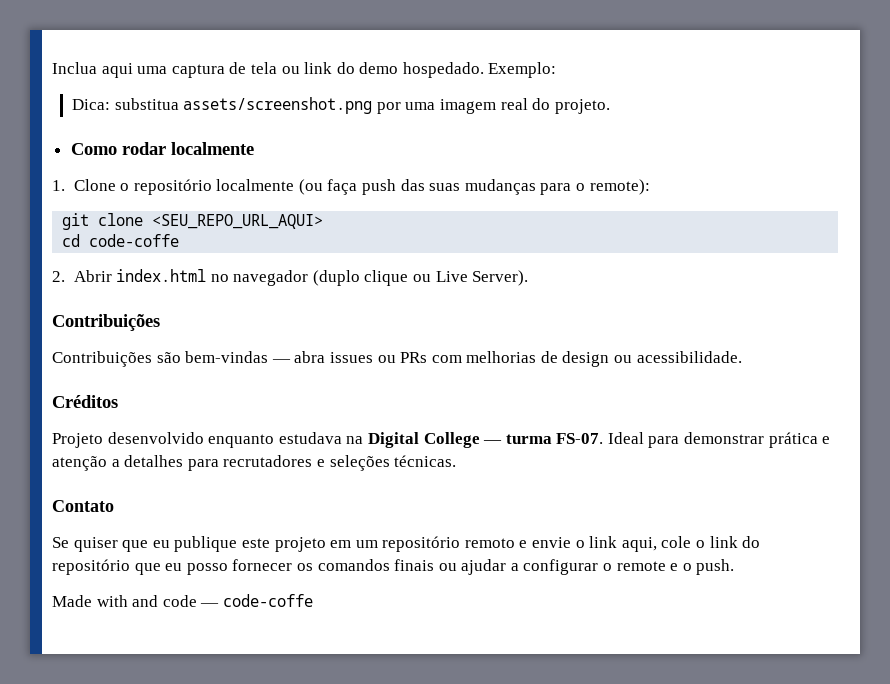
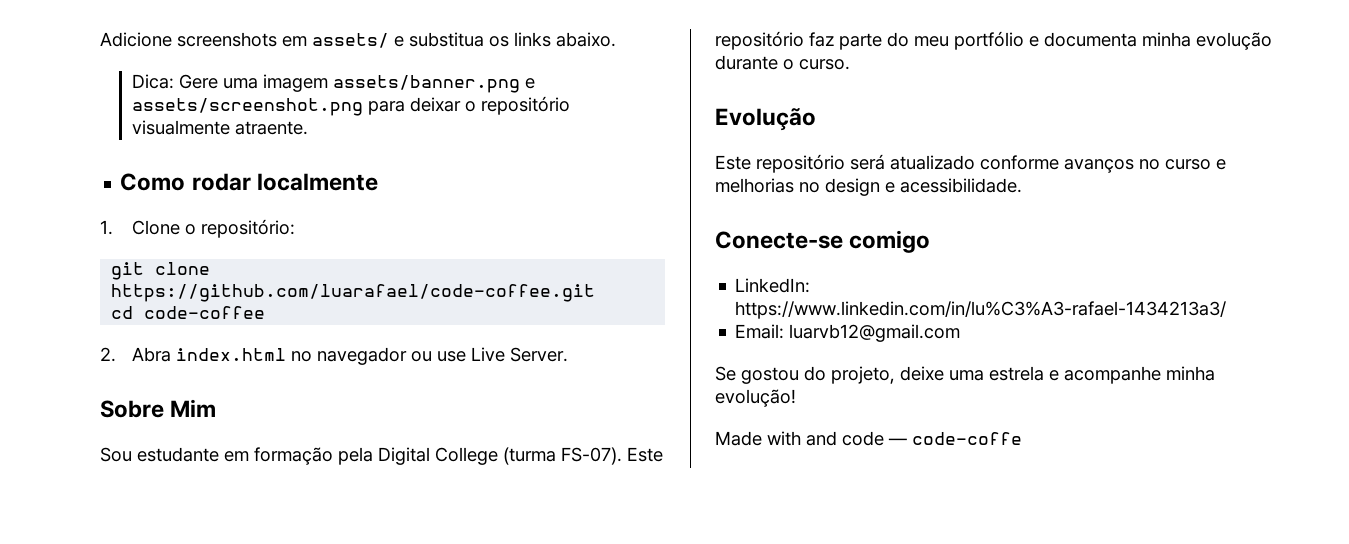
- Inclua aqui uma captura de tela ou link do demo hospedado. Exemplo:
- Dica: substitua assets/screenshot.png por uma imagem real do projeto.
+ Adicione screenshots em assets/ e substitua os links abaixo.
+ Dica: Gere uma imagem assets/banner.png e assets/screenshot.png para deixar o repositório visualmente atraente.
- 1. Clone o repositório localmente (ou faça push das suas mudanças para o remote):
+ 1. Clone o repositório:
- git clone <SEU_REPO_URL_AQUI>
+ git clone https://github.com/luarafael/code-coffee.git
- cd code-coffe
+ cd code-coffee
- 2. Abrir index.html no navegador (duplo clique ou Live Server).
- Contribuições
- Contribuições são bem-vindas — abra issues ou PRs com melhorias de design ou acessibilidade.
- Créditos
- Projeto desenvolvido enquanto estudava na Digital College — turma FS-07. Ideal para demonstrar prática e atenção a detalhes para recrutadores e seleções técnicas.
- Contato
- Se quiser que eu publique este projeto em um repositório remoto e envie o link aqui, cole o link do repositório que eu posso fornecer os comandos finais ou ajudar a configurar o remote e o push.
+ 2. Abra index.html no navegador ou use Live Server.
+ Sobre Mim
+ Sou estudante em formação pela Digital College (turma FS-07). Este repositório faz parte do meu portfólio e documenta minha evolução durante o curso.
+ Evolução
+ Este repositório será atualizado conforme avanços no curso e melhorias no design e acessibilidade.
+ Conecte-se comigo
+ LinkedIn: https://www.linkedin.com/in/lu%C3%A3-rafael-1434213a3/
+ Email: luarvb12@gmail.com
+ Se gostou do projeto, deixe uma estrela e acompanhe minha evolução!

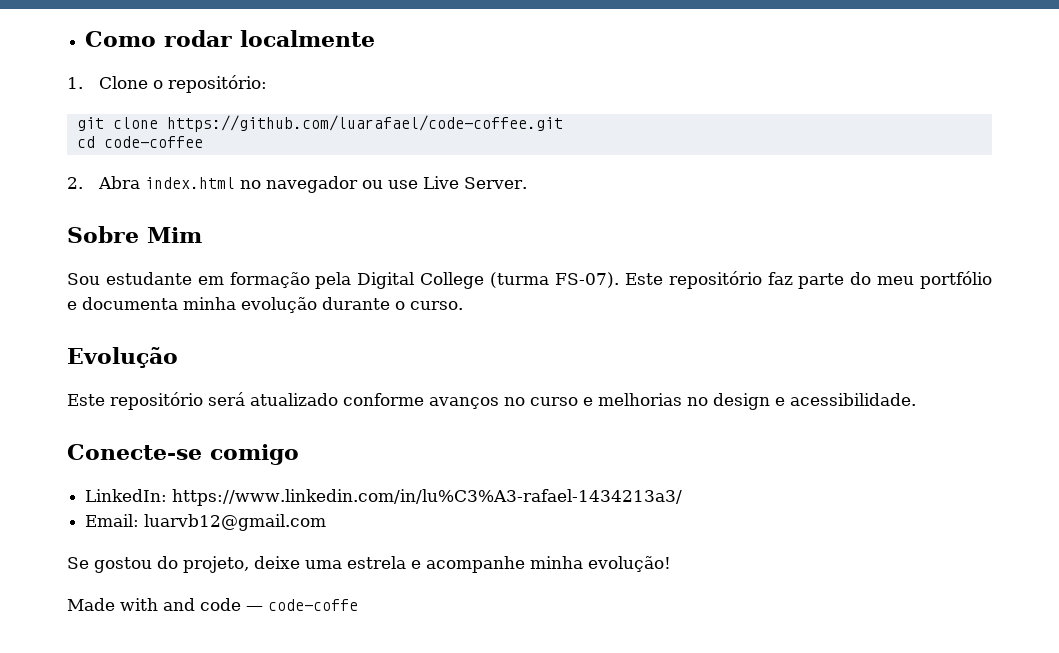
- Adicione screenshots em assets/ e substitua os links abaixo.
- Dica: Gere uma imagem assets/banner.png e assets/screenshot.png para deixar o repositório visualmente atraente.

